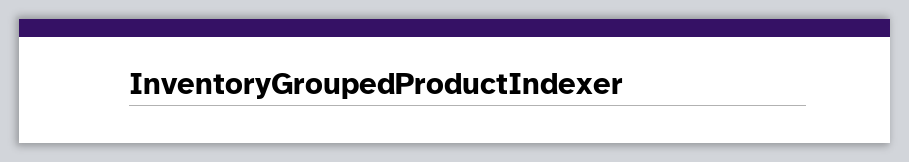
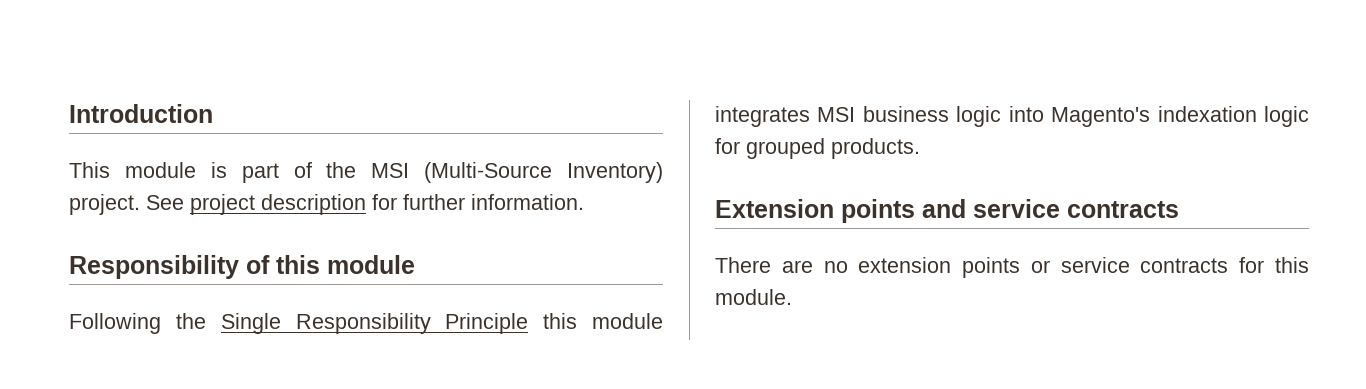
- InventoryGroupedProductIndexer
+ Introduction
+ This module is part of the MSI (Multi-Source Inventory) project. See project description for further information.
+ Responsibility of this module
+ Following the Single Responsibility Principle this module integrates MSI business logic into Magento's indexation logic for grouped products.
+ Extension points and service contracts
+ There are no extension points or service contracts for this module.

